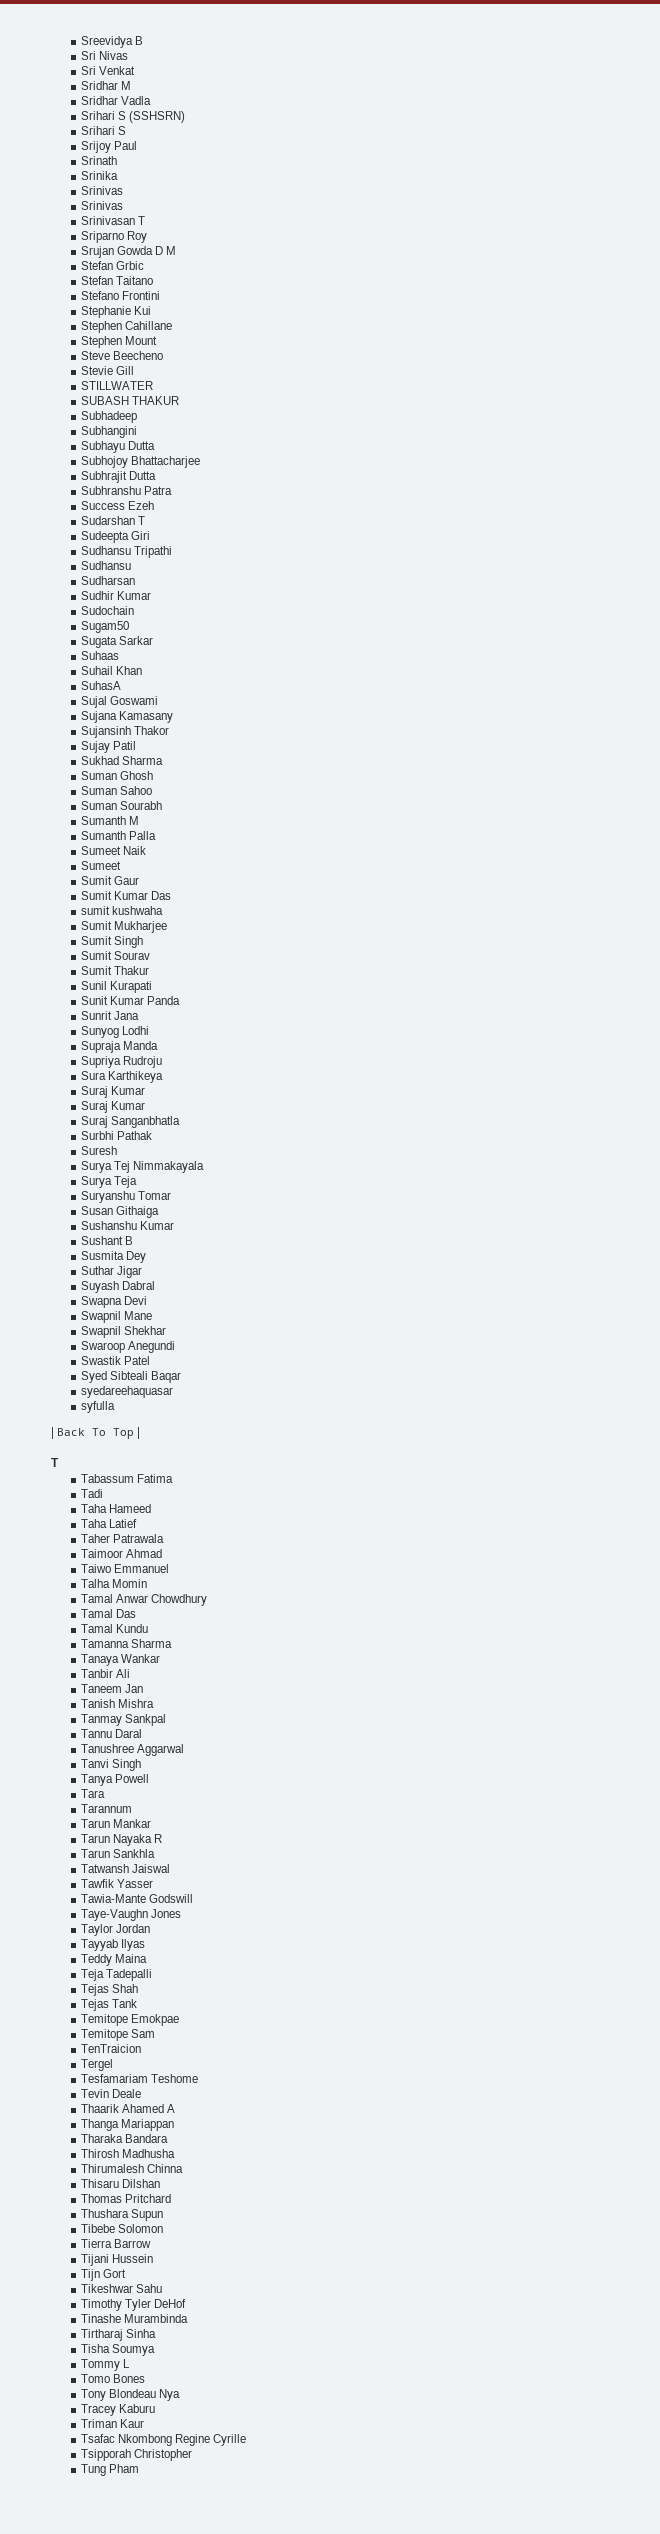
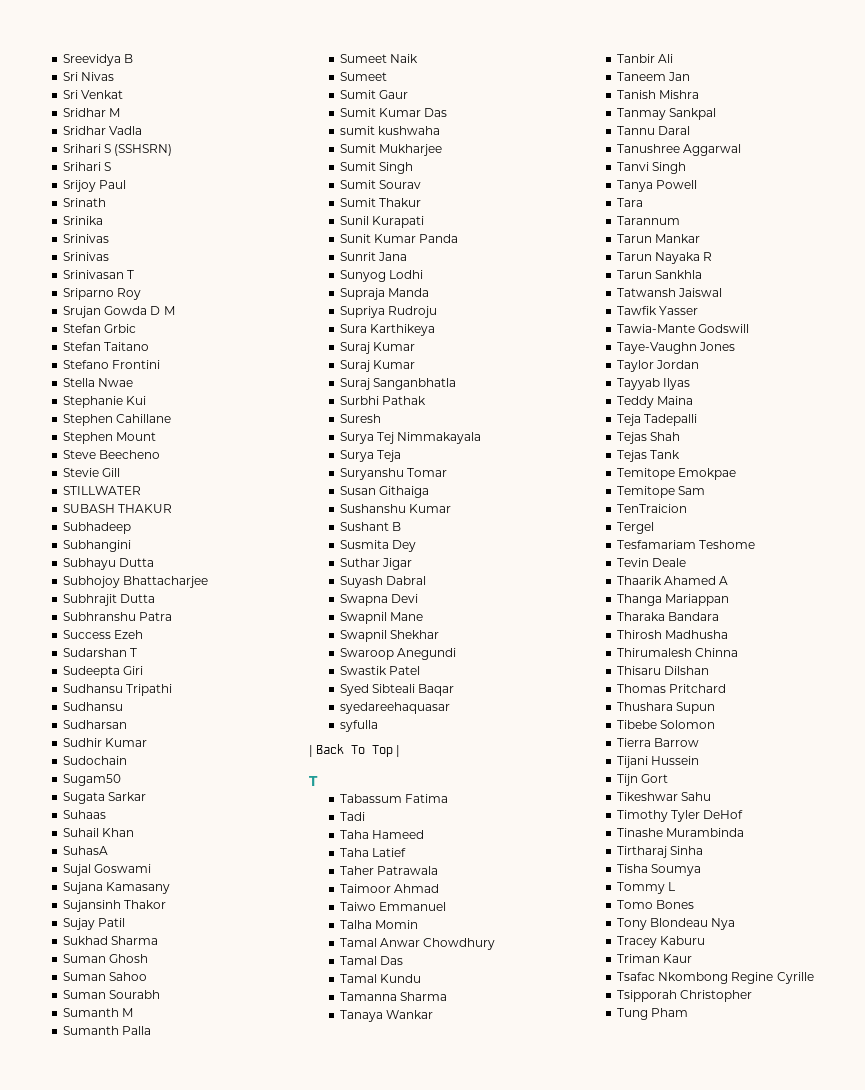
+ Stella Nwae

